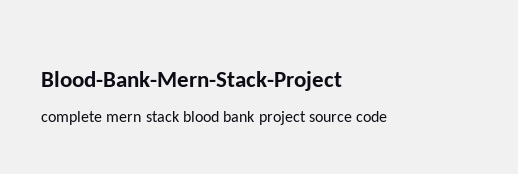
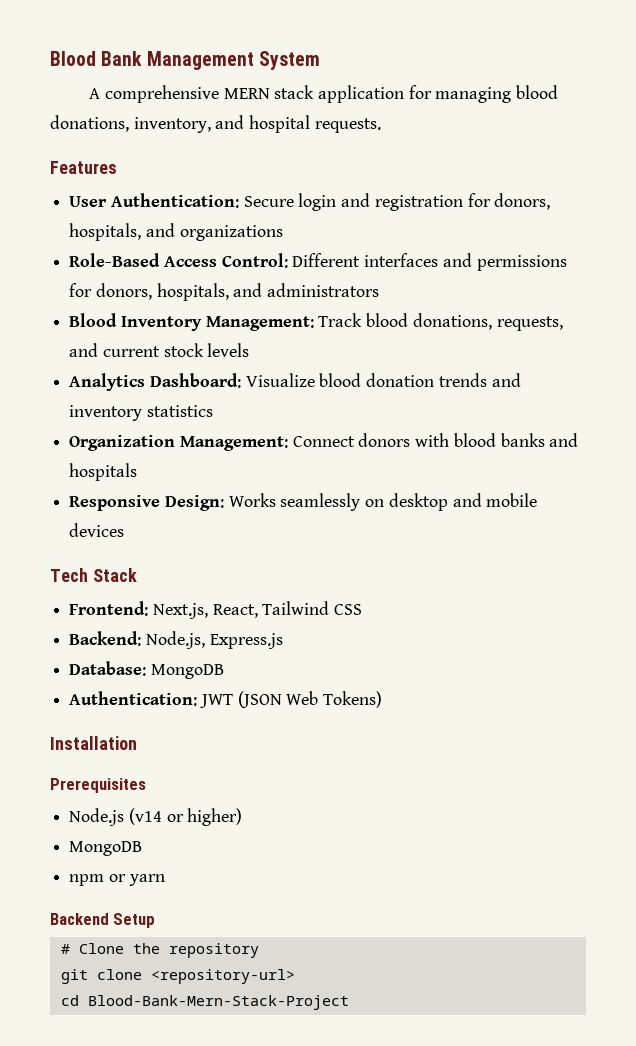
- Blood-Bank-Mern-Stack-Project
- complete mern stack blood bank project source code
+ Blood Bank Management System
+ A comprehensive MERN stack application for managing blood donations, inventory, and hospital requests.
+ Features
+ User Authentication: Secure login and registration for donors, hospitals, and organizations
+ Role-Based Access Control: Different interfaces and permissions for donors, hospitals, and administrators
+ Blood Inventory Management: Track blood donations, requests, and current stock levels
+ Analytics Dashboard: Visualize blood donation trends and inventory statistics
+ Organization Management: Connect donors with blood banks and hospitals
+ Responsive Design: Works seamlessly on desktop and mobile devices
+ Tech Stack
+ Frontend: Next.js, React, Tailwind CSS
+ Backend: Node.js, Express.js
+ Database: MongoDB
+ Authentication: JWT (JSON Web Tokens)
+ Installation
+ Prerequisites
+ Node.js (v14 or higher)
+ MongoDB
+ npm or yarn
+ Backend Setup
+ # Clone the repository
+ git clone <repository-url>
+ cd Blood-Bank-Mern-Stack-Project

